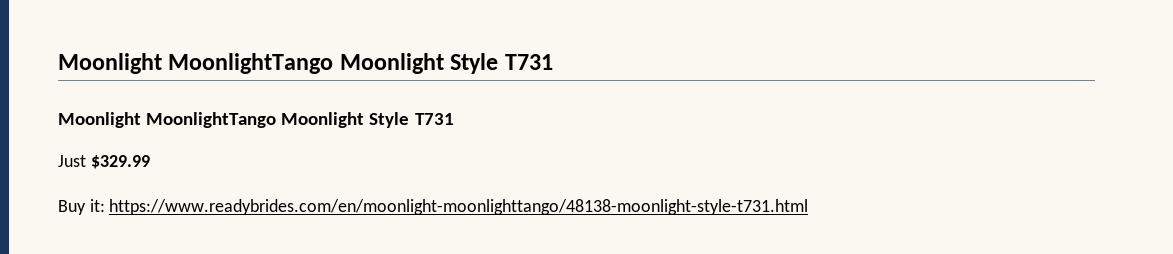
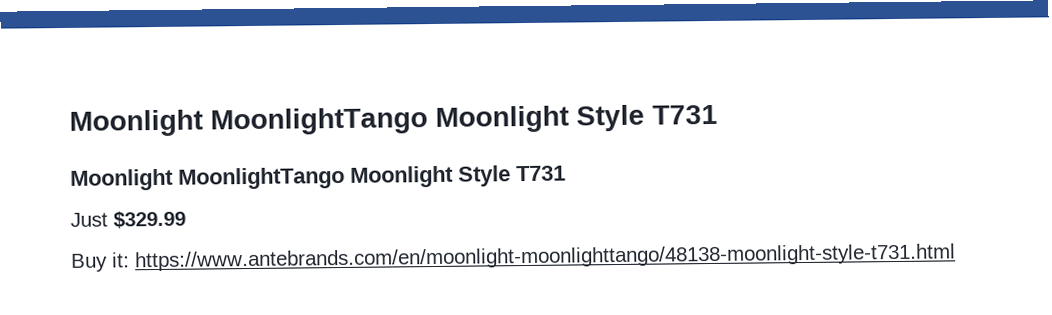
- Buy it: https://www.readybrides.com/en/moonlight-moonlighttango/48138-moonlight-style-t731.html
+ Buy it: https://www.antebrands.com/en/moonlight-moonlighttango/48138-moonlight-style-t731.html

